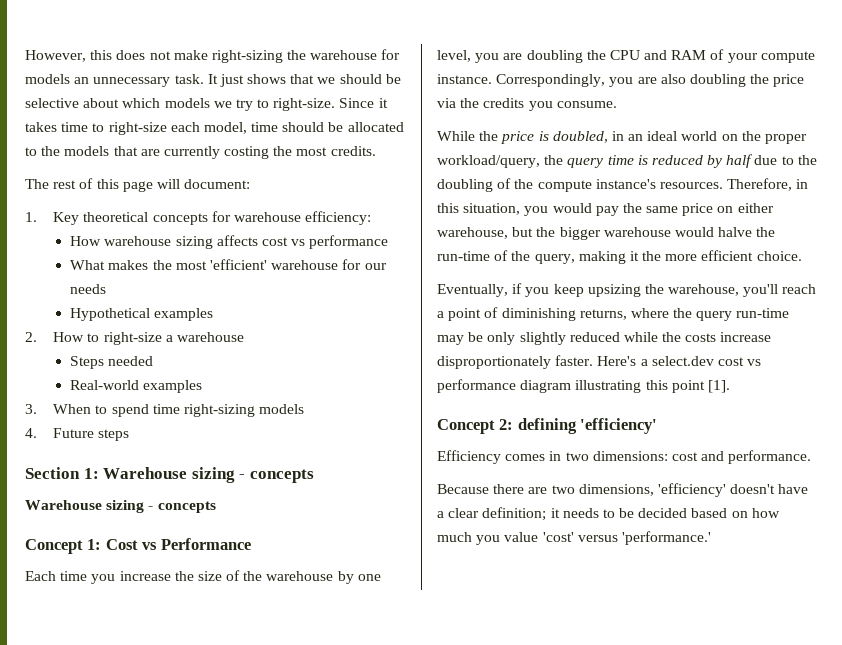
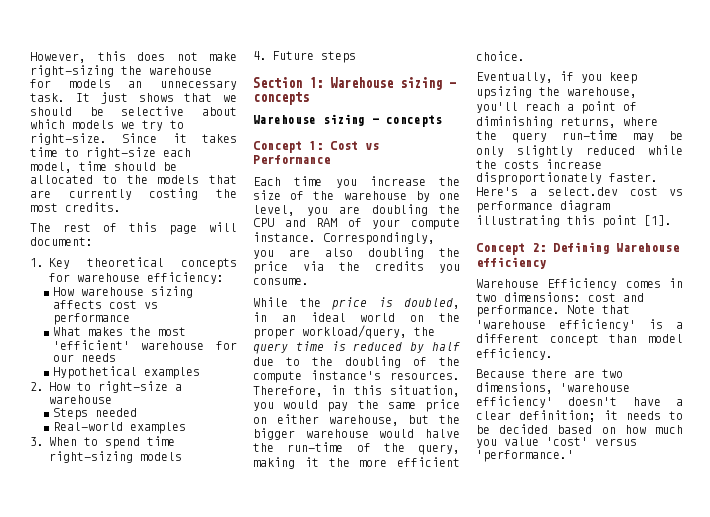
- Concept 2: defining 'efficiency'
- Efficiency comes in two dimensions: cost and performance.
+ Concept 2: Defining Warehouse efficiency
+ Warehouse Efficiency comes in two dimensions: cost and performance. Note that 'warehouse efficiency' is a different concept than model efficiency.
- Because there are two dimensions, 'efficiency' doesn't have a clear definition; it needs to be decided based on how much you value 'cost' versus 'performance.'
+ Because there are two dimensions, 'warehouse efficiency' doesn't have a clear definition; it needs to be decided based on how much you value 'cost' versus 'performance.'

